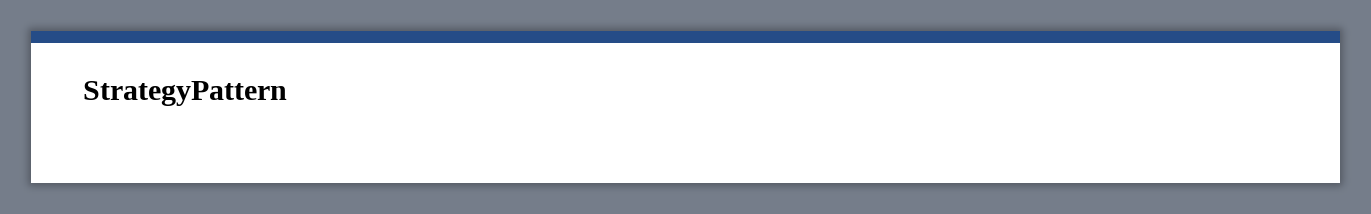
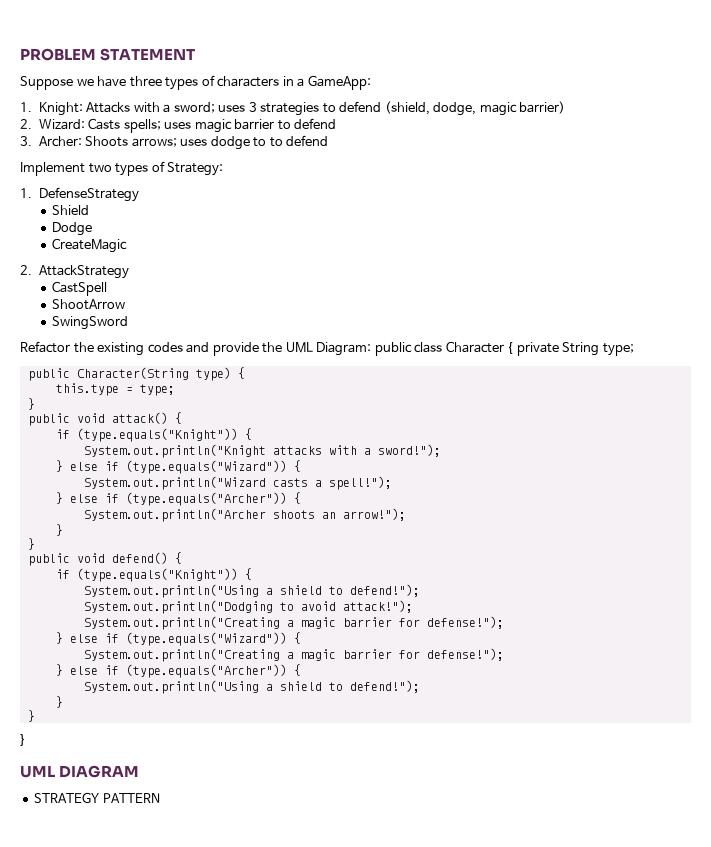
- StrategyPattern
+ PROBLEM STATEMENT
+ Suppose we have three types of characters in a GameApp:
+ 1. Knight: Attacks with a sword; uses 3 strategies to defend (shield, dodge, magic barrier)
+ 2. Wizard: Casts spells; uses magic barrier to defend
+ 3. Archer: Shoots arrows; uses dodge to to defend
+ Implement two types of Strategy:
+ 1. DefenseStrategy
+ Shield
+ Dodge
+ CreateMagic
+ 2. AttackStrategy
+ CastSpell
+ ShootArrow
+ SwingSword
+ Refactor the existing codes and provide the UML Diagram: public class Character { private String type;
+ public Character(String type) {
+ this.type = type;
+ }
+ public void attack() {
+ if (type.equals("Knight")) {
+ System.out.println("Knight attacks with a sword!");
+ } else if (type.equals("Wizard")) {
+ System.out.println("Wizard casts a spell!");
+ } else if (type.equals("Archer")) {
+ System.out.println("Archer shoots an arrow!");
+ }
+ }
+ public void defend() {
+ if (type.equals("Knight")) {
+ System.out.println("Using a shield to defend!");
+ System.out.println("Dodging to avoid attack!");
+ System.out.println("Creating a magic barrier for defense!");
+ } else if (type.equals("Wizard")) {
+ System.out.println("Creating a magic barrier for defense!");
+ } else if (type.equals("Archer")) {
+ System.out.println("Using a shield to defend!");
+ }
+ }
+ }
+ UML DIAGRAM
+ STRATEGY PATTERN

